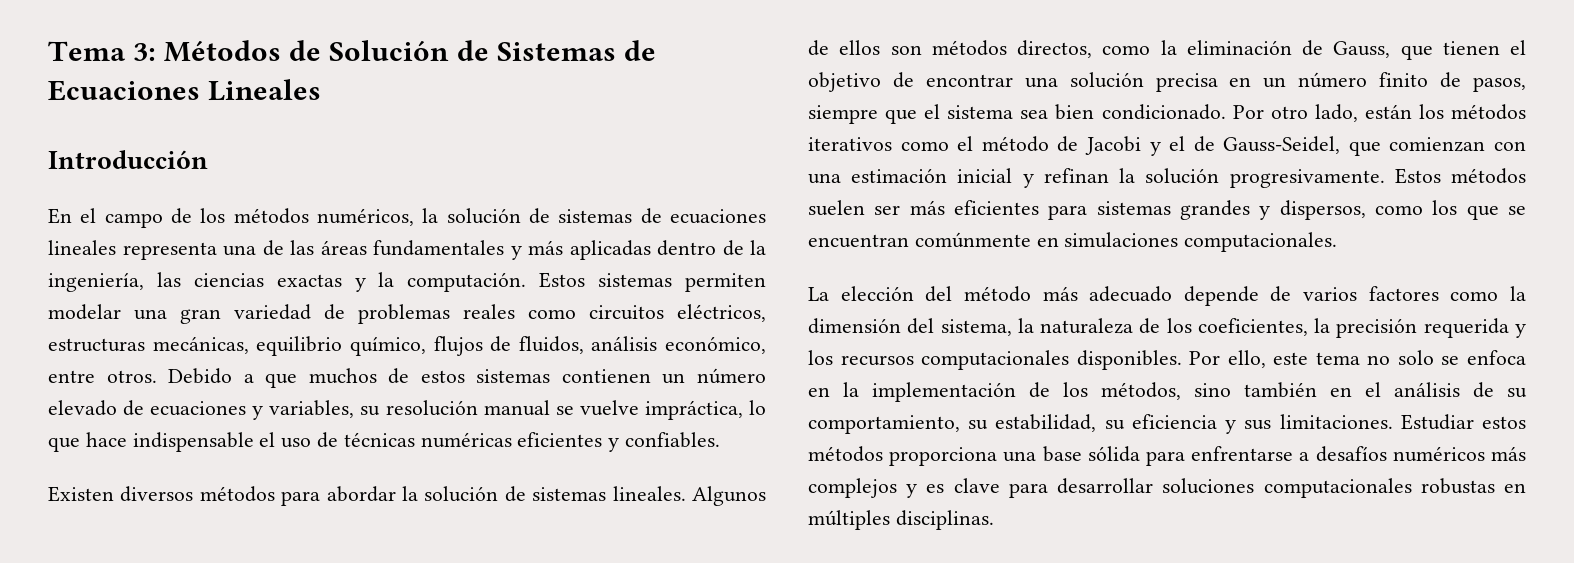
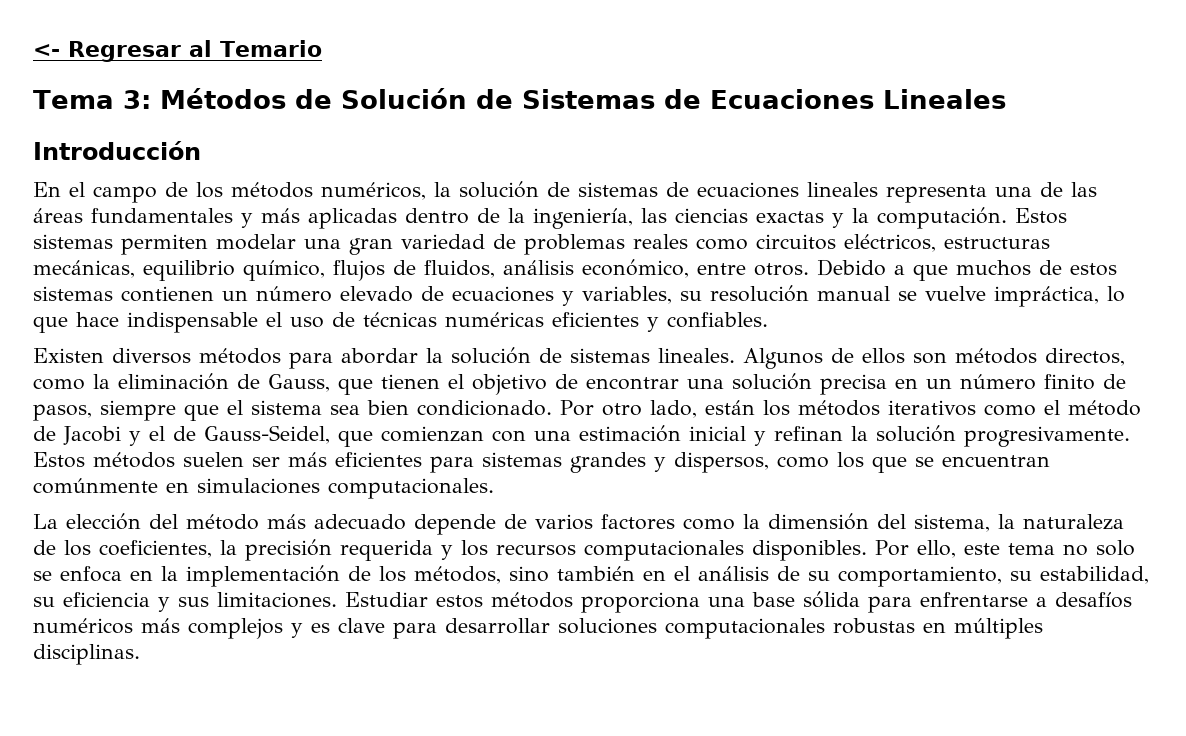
+ <- Regresar al Temario

